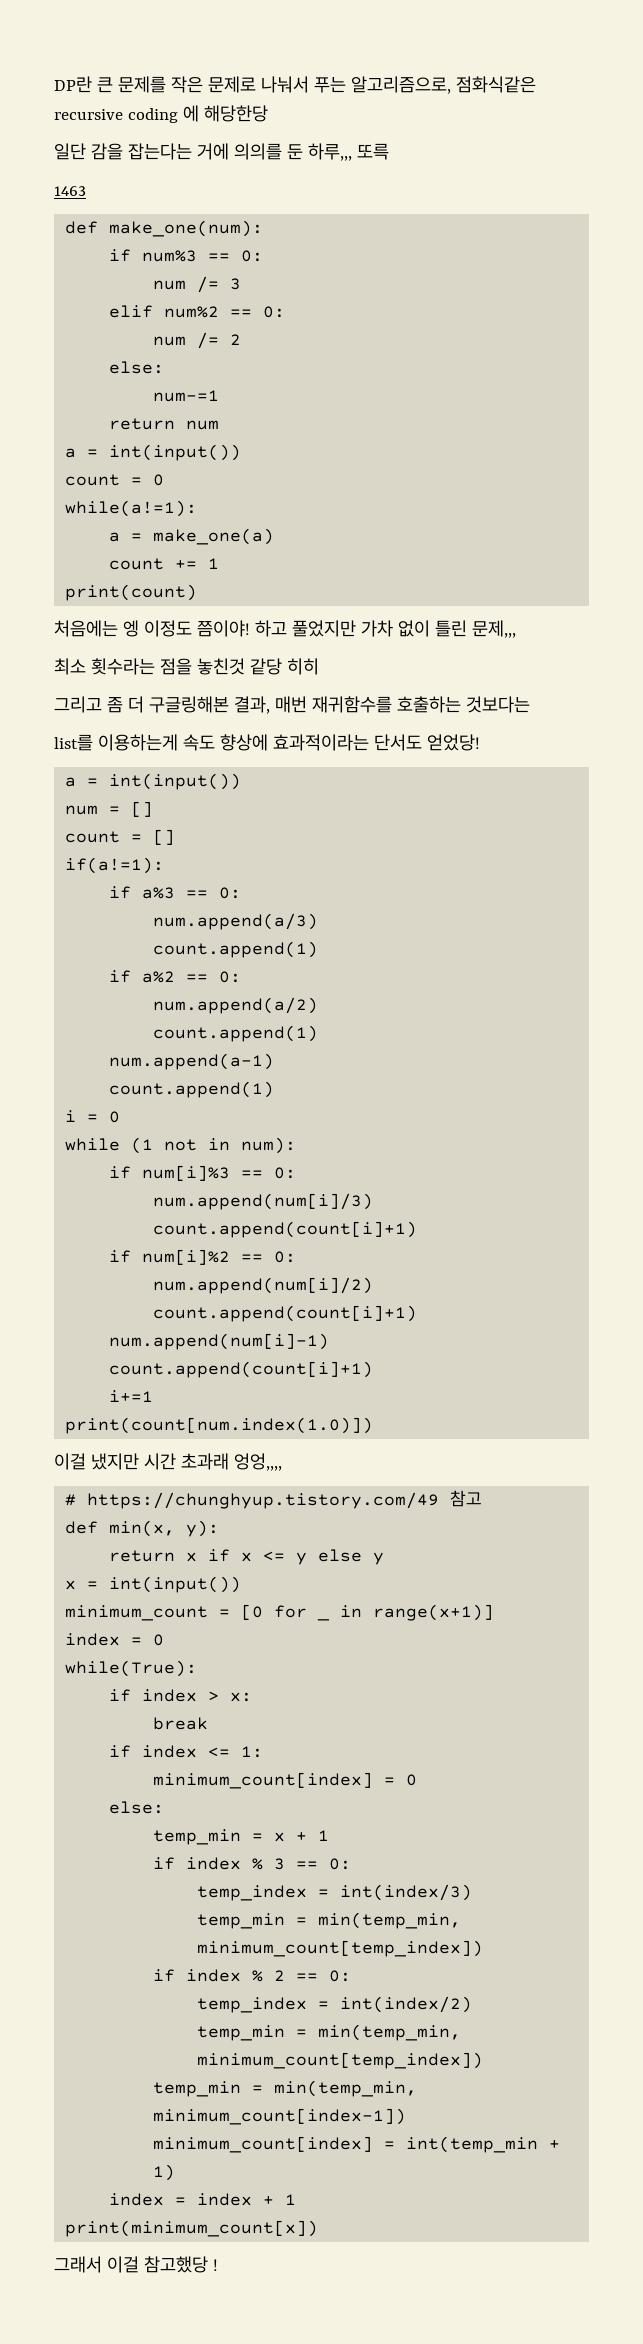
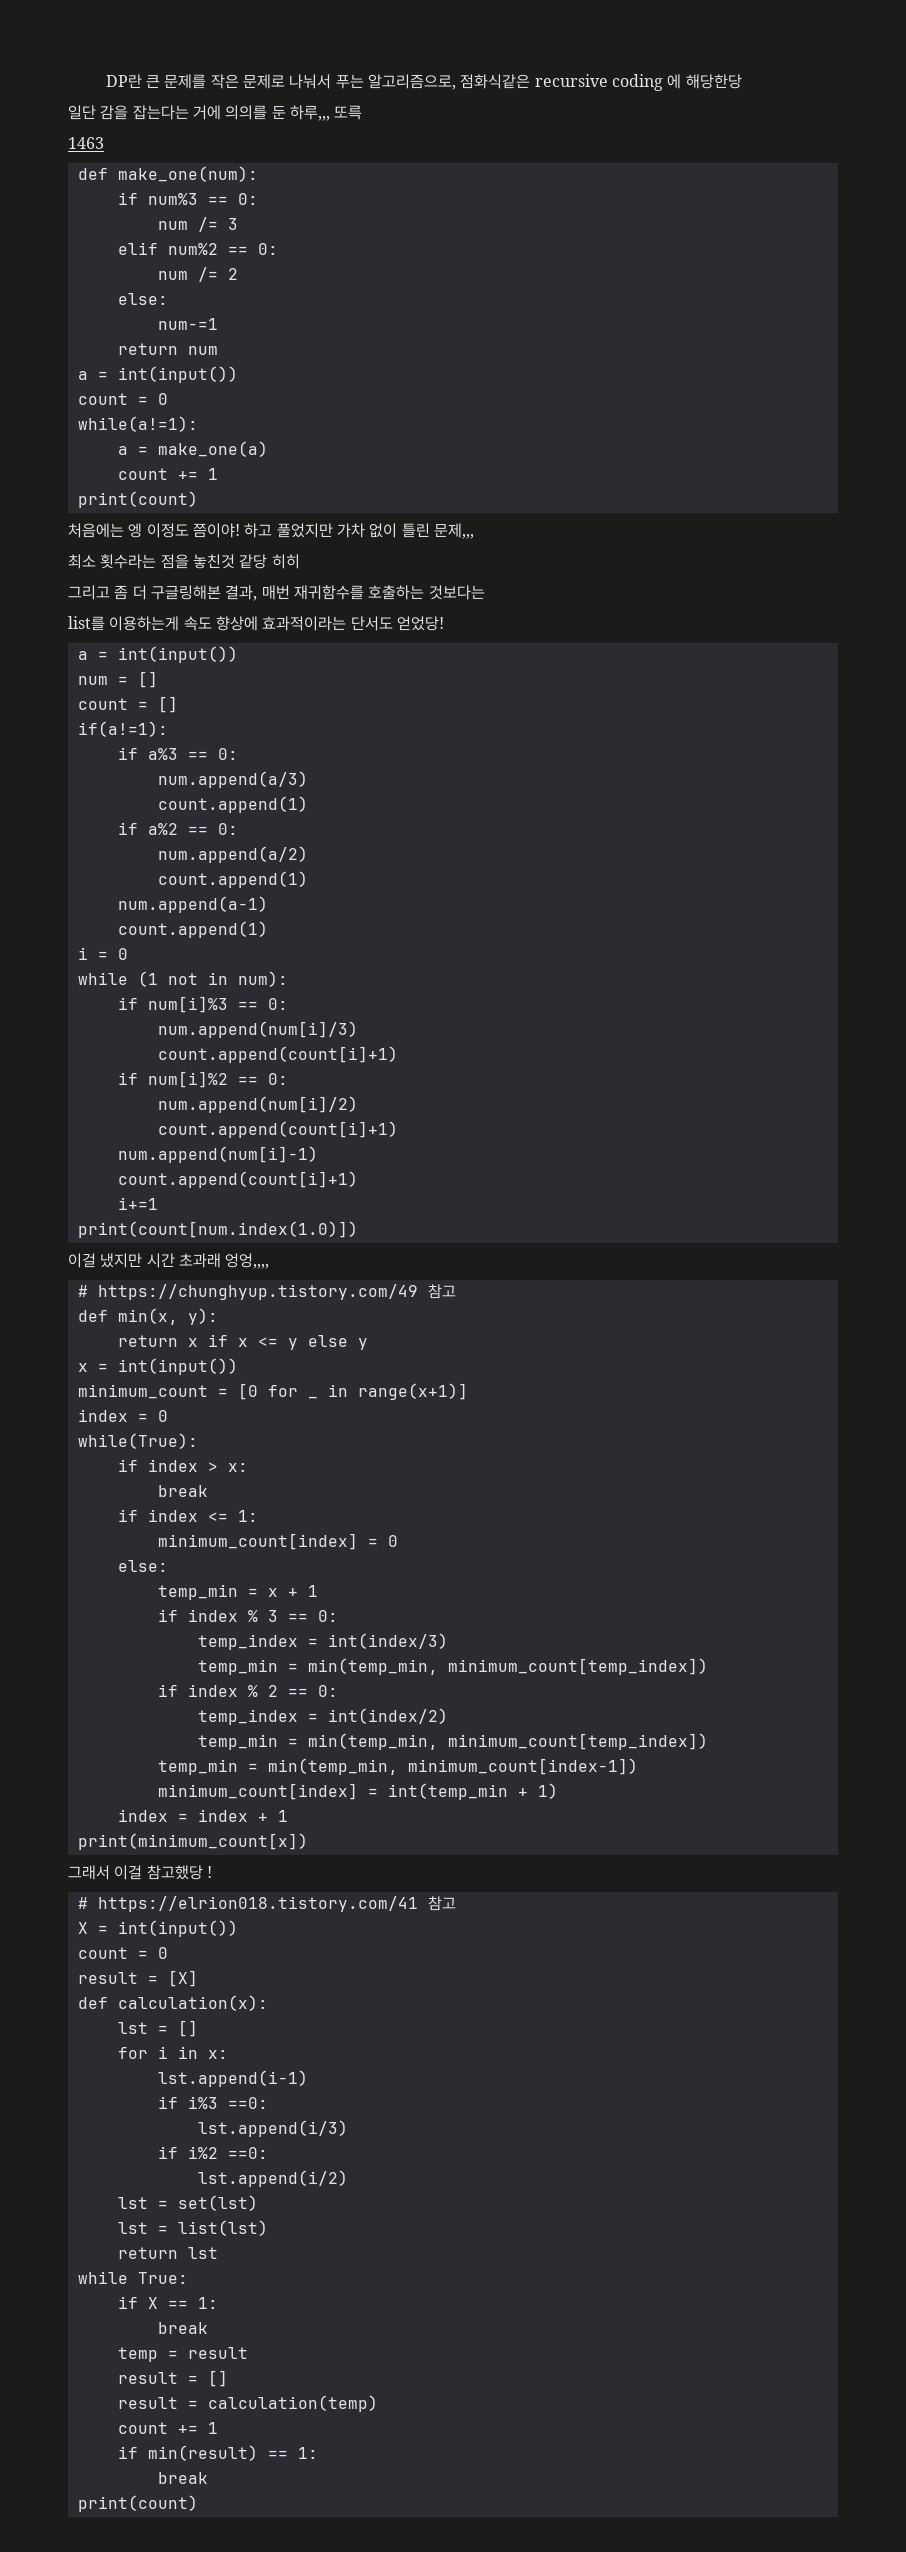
+ # https://elrion018.tistory.com/41 참고
+ X = int(input())
+ count = 0
+ result = [X]
+ def calculation(x):
+ lst = []
+ for i in x:
+ lst.append(i-1)
+ if i%3 ==0:
+ lst.append(i/3)
+ if i%2 ==0:
+ lst.append(i/2)
+ lst = set(lst)
+ lst = list(lst)
+ return lst
+ while True:
+ if X == 1:
+ break
+ temp = result
+ result = []
+ result = calculation(temp)
+ count += 1
+ if min(result) == 1:
+ break
+ print(count)

